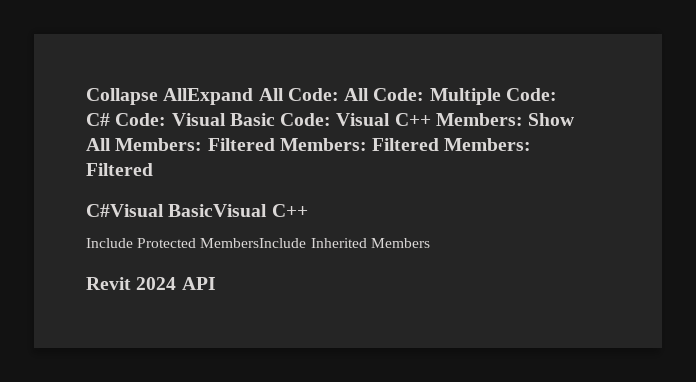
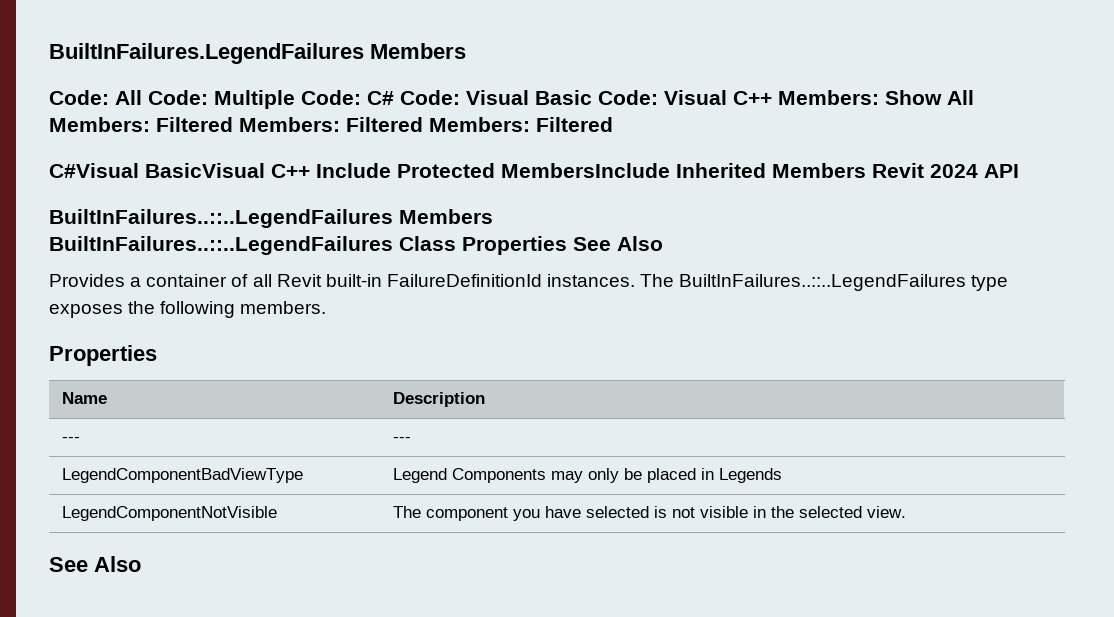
- Collapse AllExpand All Code: All Code: Multiple Code: C# Code: Visual Basic Code: Visual C++ Members: Show All Members: Filtered Members: Filtered Members: Filtered
+ BuiltInFailures.LegendFailures Members
+ Code: All Code: Multiple Code: C# Code: Visual Basic Code: Visual C++ Members: Show All Members: Filtered Members: Filtered Members: Filtered
- C#Visual BasicVisual C++
- Include Protected MembersInclude Inherited Members
- Revit 2024 API
+ C#Visual BasicVisual C++ Include Protected MembersInclude Inherited Members Revit 2024 API
+ BuiltInFailures..::..LegendFailures Members
+ BuiltInFailures..::..LegendFailures Class Properties See Also
+ Provides a container of all Revit built-in FailureDefinitionId instances. The BuiltInFailures..::..LegendFailures type exposes the following members.
+ Properties
+ Name | Description
+ --- | ---
+ LegendComponentBadViewType | Legend Components may only be placed in Legends
+ LegendComponentNotVisible | The component you have selected is not visible in the selected view.
+ See Also

